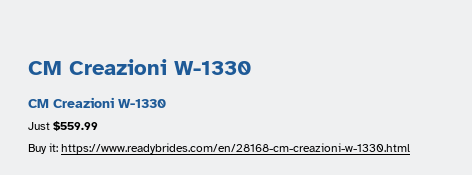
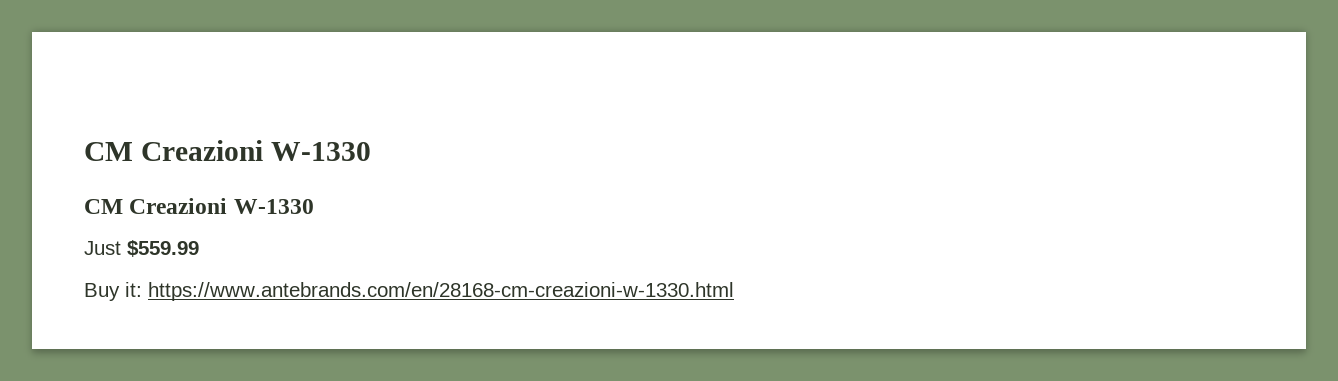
- Buy it: https://www.readybrides.com/en/28168-cm-creazioni-w-1330.html
+ Buy it: https://www.antebrands.com/en/28168-cm-creazioni-w-1330.html

